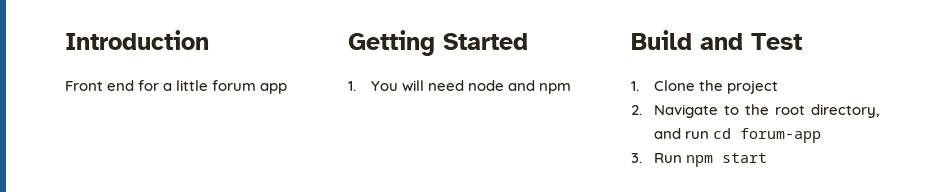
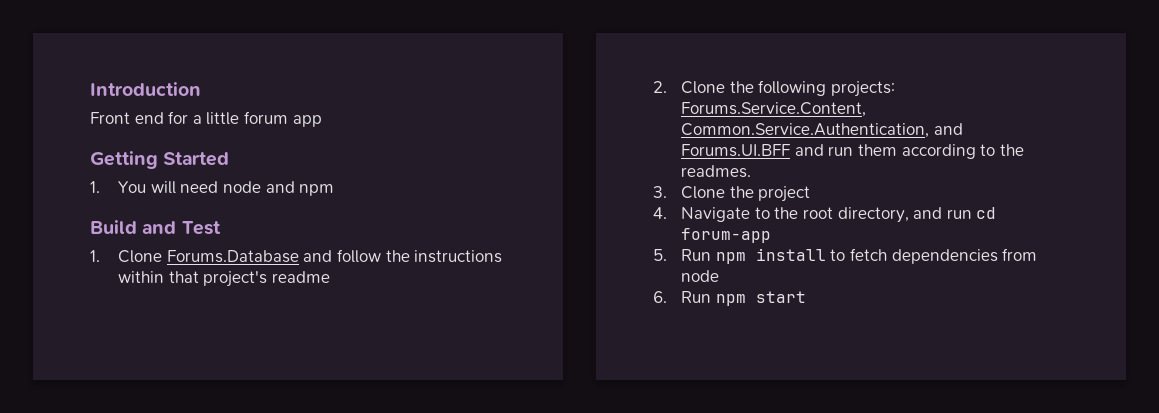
- 1. Clone the project
+ 1. Clone Forums.Database and follow the instructions within that project's readme
+ 2. Clone the following projects: Forums.Service.Content, Common.Service.Authentication, and Forums.UI.BFF and run them according to the readmes.
+ 3. Clone the project
- 2. Navigate to the root directory, and run cd forum-app
+ 4. Navigate to the root directory, and run cd forum-app
- 3. Run npm start
+ 5. Run npm install to fetch dependencies from node
+ 6. Run npm start

